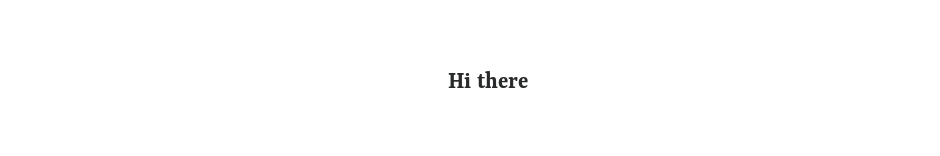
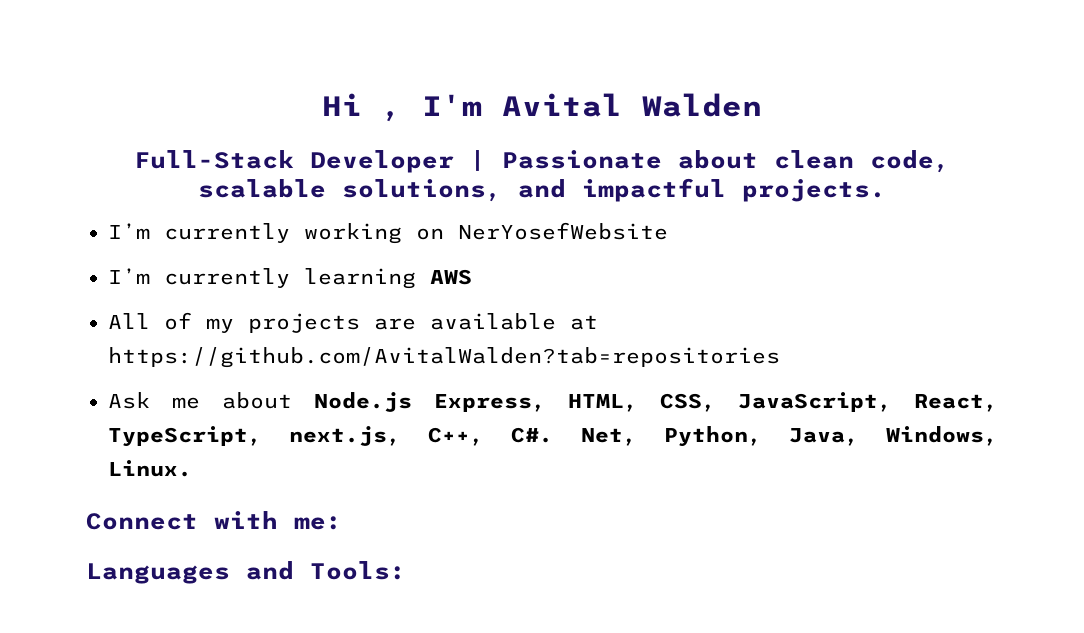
- Hi there
+ Hi , I'm Avital Walden
+ Full-Stack Developer | Passionate about clean code, scalable solutions, and impactful projects.
+ I’m currently working on NerYosefWebsite
+ I’m currently learning AWS
+ All of my projects are available at https://github.com/AvitalWalden?tab=repositories
+ Ask me about Node.js Express, HTML, CSS, JavaScript, React, TypeScript, next.js, C++, C#. Net, Python, Java, Windows, Linux.
+ Connect with me:
+ Languages and Tools:

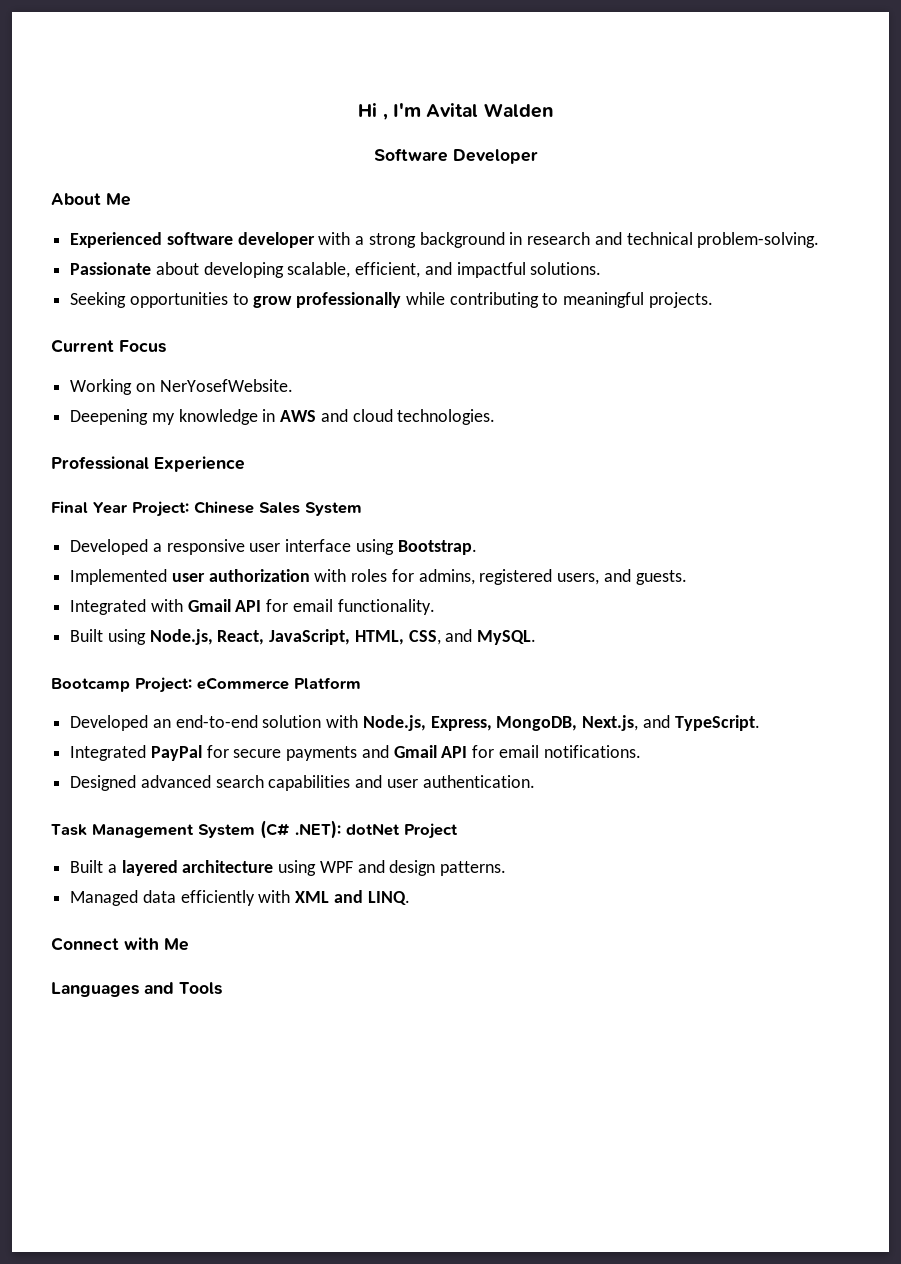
- Full-Stack Developer | Passionate about clean code, scalable solutions, and impactful projects.
- I’m currently working on NerYosefWebsite
- I’m currently learning AWS
- All of my projects are available at https://github.com/AvitalWalden?tab=repositories
- Ask me about Node.js Express, HTML, CSS, JavaScript, React, TypeScript, next.js, C++, C#. Net, Python, Java, Windows, Linux.
+ Software Developer
+ About Me
+ Experienced software developer with a strong background in research and technical problem-solving.
+ Passionate about developing scalable, efficient, and impactful solutions.
+ Seeking opportunities to grow professionally while contributing to meaningful projects.
+ Current Focus
+ Working on NerYosefWebsite.
+ Deepening my knowledge in AWS and cloud technologies.
+ Professional Experience
+ Final Year Project: Chinese Sales System
+ Developed a responsive user interface using Bootstrap.
+ Implemented user authorization with roles for admins, registered users, and guests.
+ Integrated with Gmail API for email functionality.
+ Built using Node.js, React, JavaScript, HTML, CSS, and MySQL.
+ Bootcamp Project: eCommerce Platform
+ Developed an end-to-end solution with Node.js, Express, MongoDB, Next.js, and TypeScript.
+ Integrated PayPal for secure payments and Gmail API for email notifications.
+ Designed advanced search capabilities and user authentication.
+ Task Management System (C# .NET): dotNet Project
+ Built a layered architecture using WPF and design patterns.
+ Managed data efficiently with XML and LINQ.
- Connect with me:
+ Connect with Me
- Languages and Tools:
+ Languages and Tools

